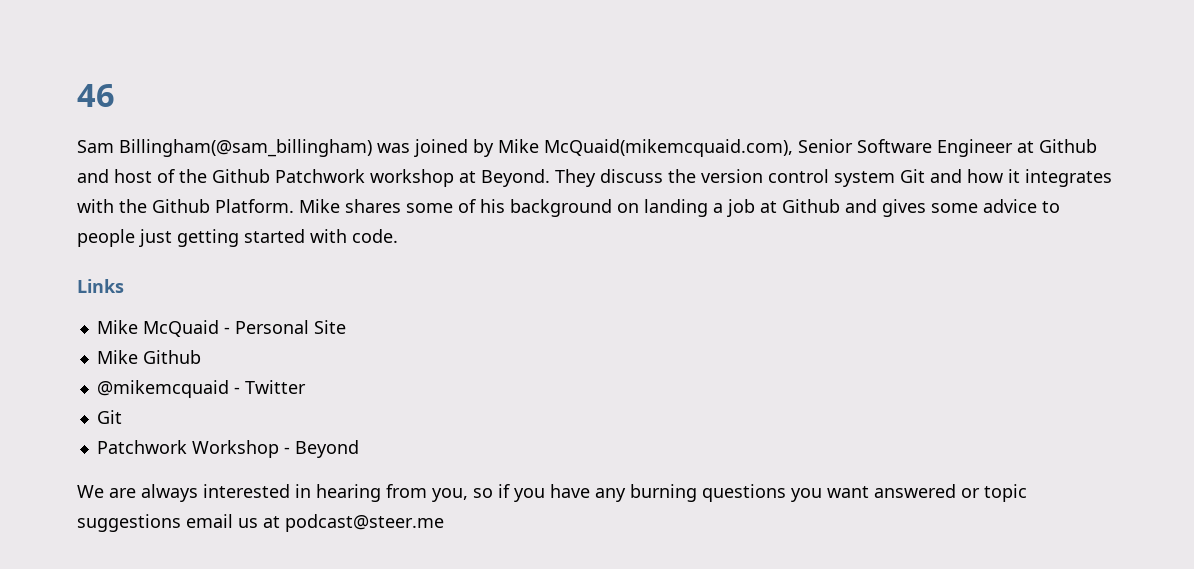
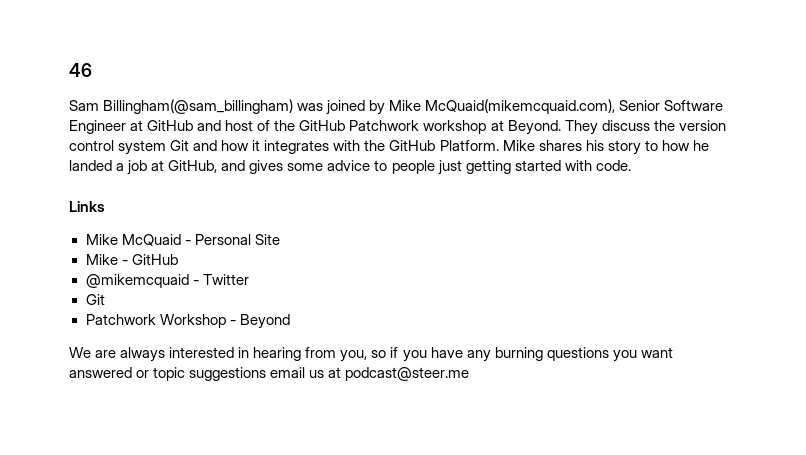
- Sam Billingham(@sam_billingham) was joined by Mike McQuaid(mikemcquaid.com), Senior Software Engineer at Github and host of the Github Patchwork workshop at Beyond.
+ Sam Billingham(@sam_billingham) was joined by Mike McQuaid(mikemcquaid.com), Senior Software Engineer at GitHub and host of the GitHub Patchwork workshop at Beyond.
- They discuss the version control system Git and how it integrates with the Github Platform.
+ They discuss the version control system Git and how it integrates with the GitHub Platform.
- Mike shares some of his background on landing a job at Github and gives some advice to people just getting started with code.
+ Mike shares his story to how he landed a job at GitHub, and gives some advice to people just getting started with code.
- Mike Github
+ Mike - GitHub

